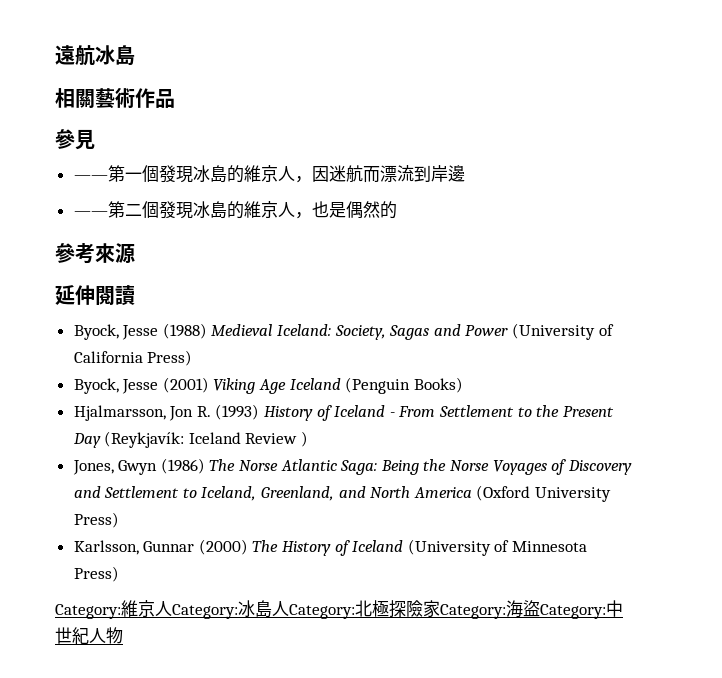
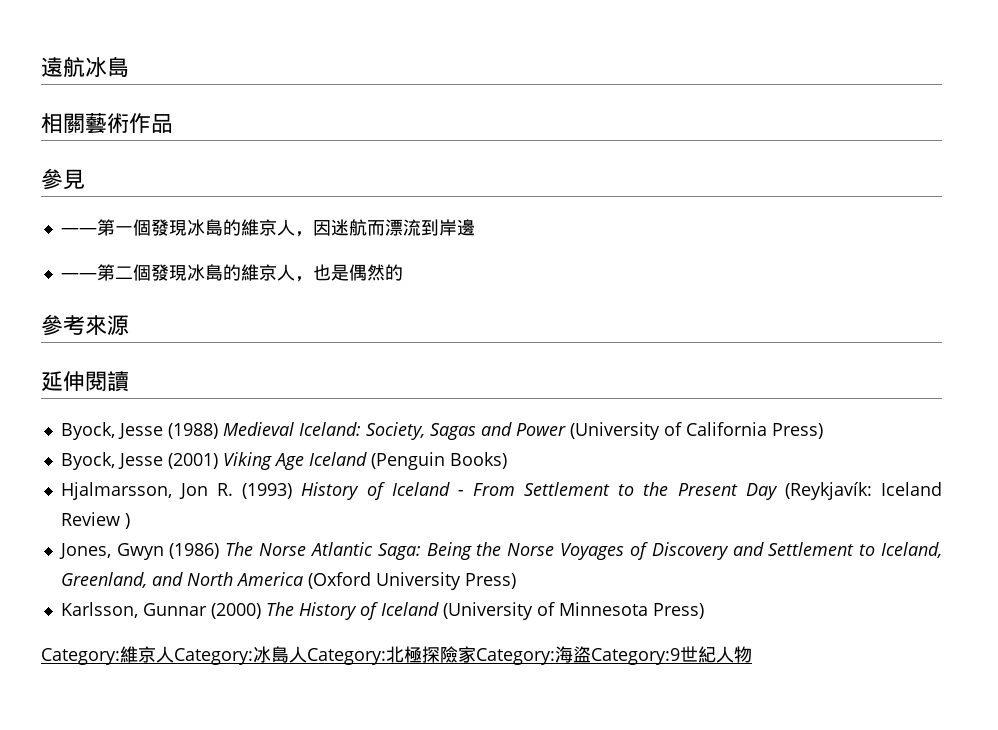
- Category:維京人Category:冰島人Category:北極探險家Category:海盜Category:中世紀人物
+ Category:維京人Category:冰島人Category:北極探險家Category:海盜Category:9世紀人物

